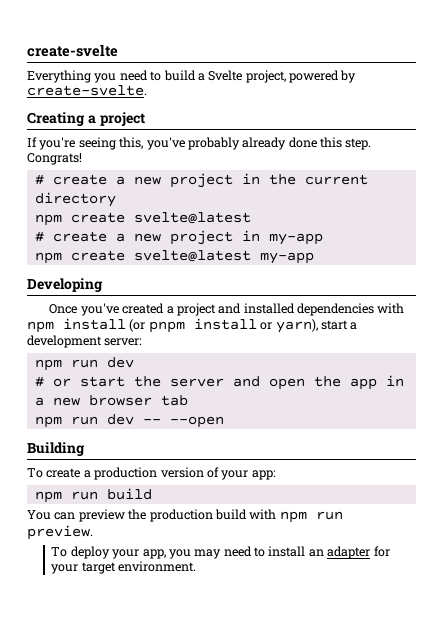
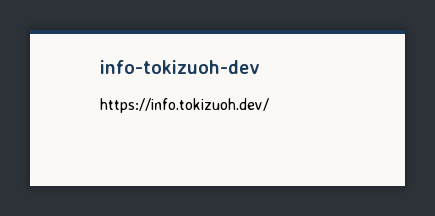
- create-svelte
- Everything you need to build a Svelte project, powered by create-svelte.
- Creating a project
- If you're seeing this, you've probably already done this step. Congrats!
- # create a new project in the current directory
- npm create svelte@latest
- # create a new project in my-app
- npm create svelte@latest my-app
- Developing
- Once you've created a project and installed dependencies with npm install (or pnpm install or yarn), start a development server:
- npm run dev
- # or start the server and open the app in a new browser tab
- npm run dev -- --open
- Building
- To create a production version of your app:
- npm run build
- You can preview the production build with npm run preview.
- To deploy your app, you may need to install an adapter for your target environment.
+ info-tokizuoh-dev
+ https://info.tokizuoh.dev/

